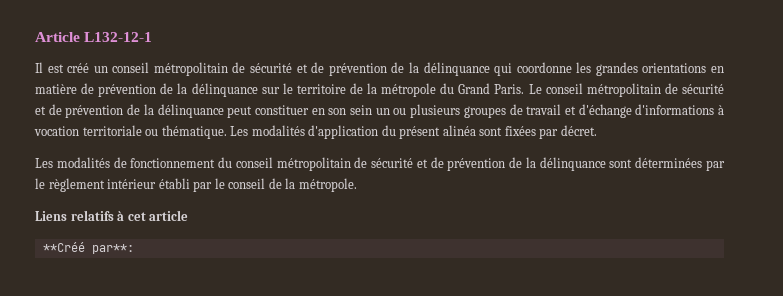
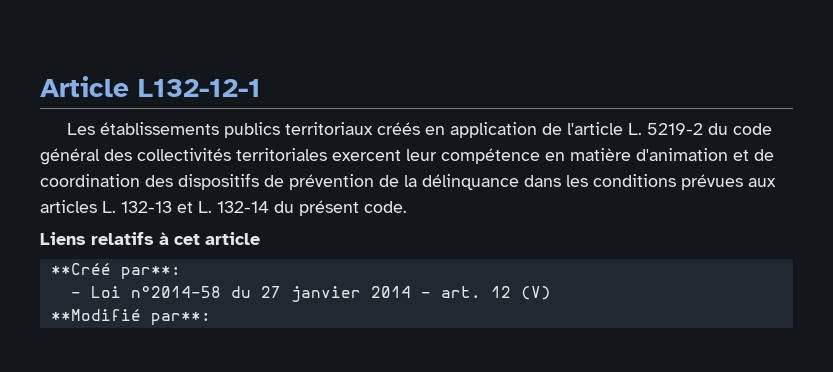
- Il est créé un conseil métropolitain de sécurité et de prévention de la délinquance qui coordonne les grandes orientations en matière de prévention de la délinquance sur le territoire de la métropole du Grand Paris. Le conseil métropolitain de sécurité et de prévention de la délinquance peut constituer en son sein un ou plusieurs groupes de travail et d'échange d'informations à vocation territoriale ou thématique. Les modalités d'application du présent alinéa sont fixées par décret.
- Les modalités de fonctionnement du conseil métropolitain de sécurité et de prévention de la délinquance sont déterminées par le règlement intérieur établi par le conseil de la métropole.
+ Les établissements publics territoriaux créés en application de l'article L. 5219-2 du code général des collectivités territoriales exercent leur compétence en matière d'animation et de coordination des dispositifs de prévention de la délinquance dans les conditions prévues aux articles L. 132-13 et L. 132-14 du présent code.
+ - Loi n°2014-58 du 27 janvier 2014 - art. 12 (V)
+ **Modifié par**:

